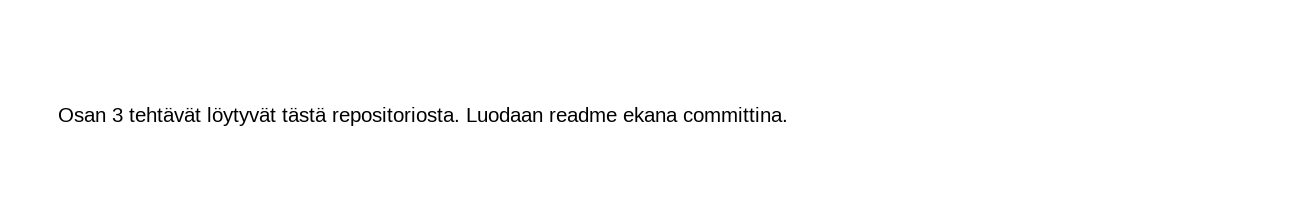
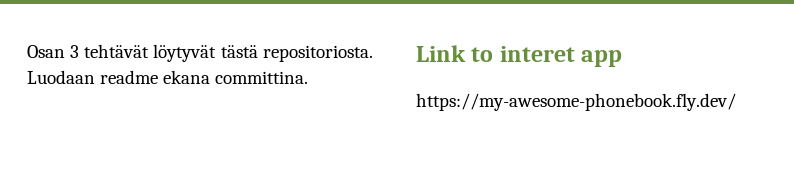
+ Link to interet app
+ https://my-awesome-phonebook.fly.dev/

